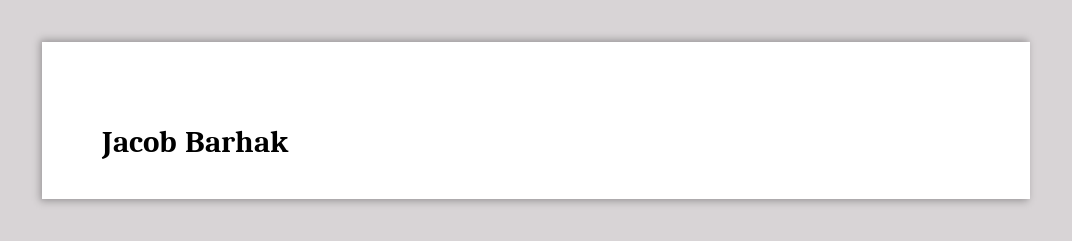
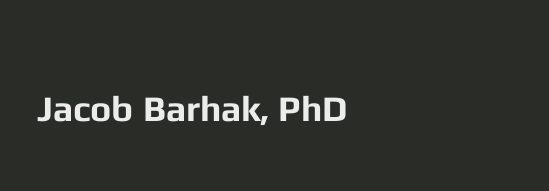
- Jacob Barhak
+ Jacob Barhak, PhD

